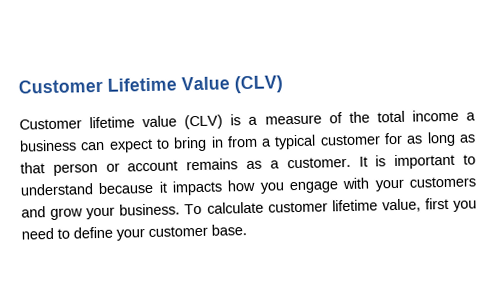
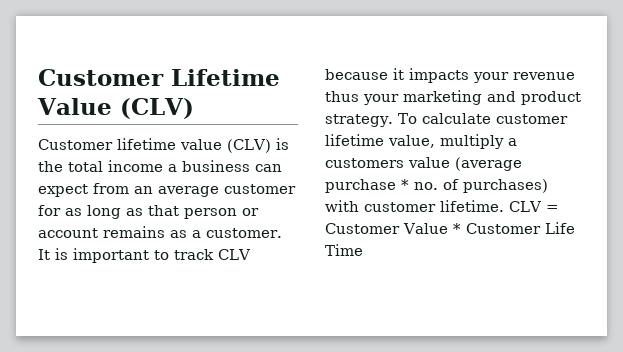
- Customer lifetime value (CLV) is a measure of the total income a business can expect to bring in from a typical customer for as long as that person or account remains as a customer.
+ Customer lifetime value (CLV) is the total income a business can expect from an average customer for as long as that person or account remains as a customer.
- It is important to understand because it impacts how you engage with your customers and grow your business.
+ It is important to track CLV because it impacts your revenue thus your marketing and product strategy.
- To calculate customer lifetime value, first you need to define your customer base.
+ To calculate customer lifetime value, multiply a customers value (average purchase * no. of purchases) with customer lifetime. CLV = Customer Value * Customer Life Time

